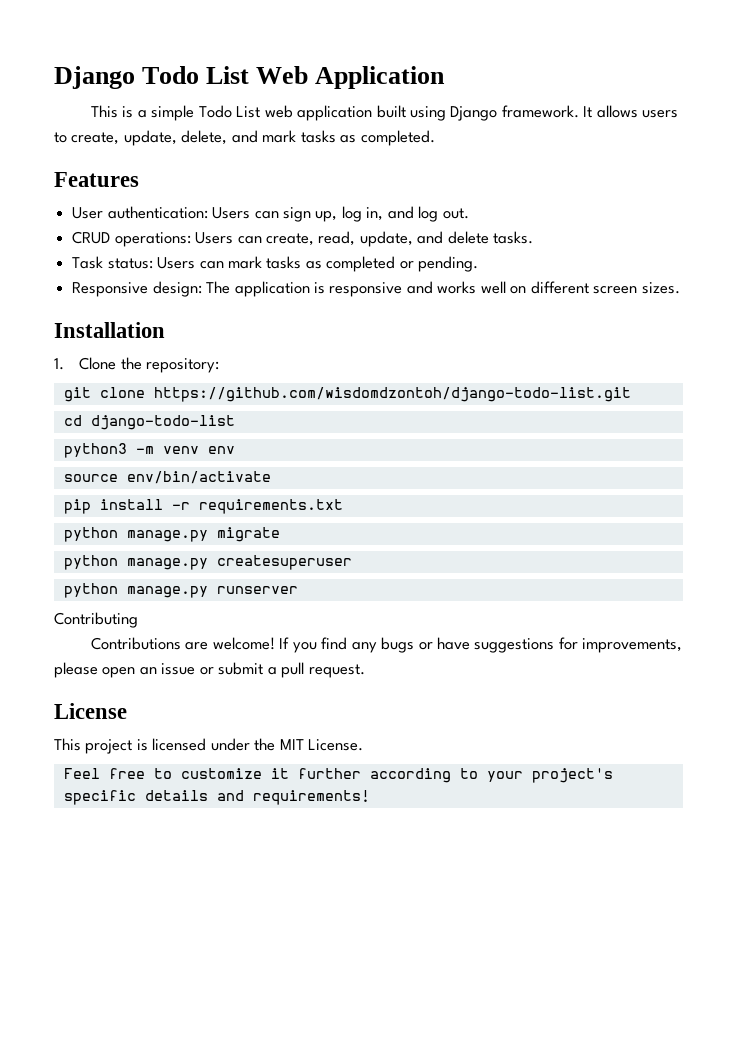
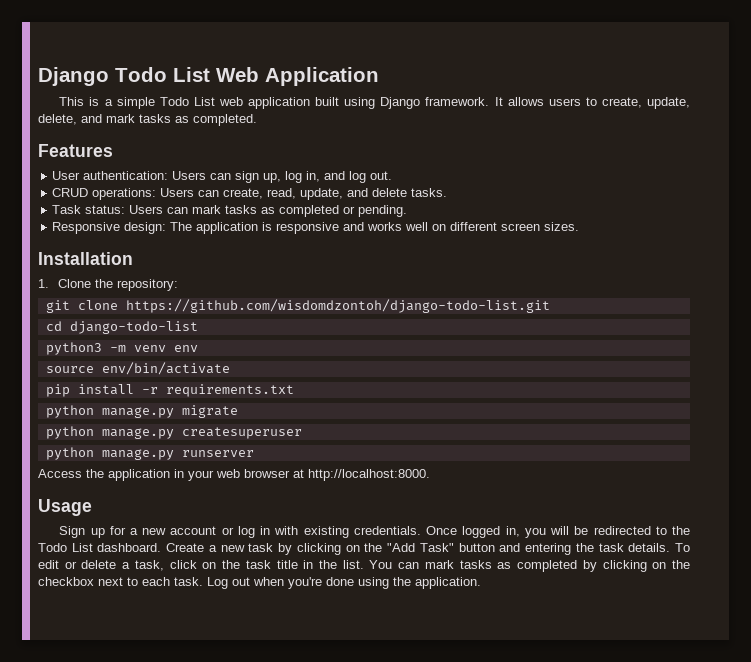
- Contributing
- Contributions are welcome! If you find any bugs or have suggestions for improvements, please open an issue or submit a pull request.
- License
- This project is licensed under the MIT License.
- Feel free to customize it further according to your project's specific details and requirements!
+ Access the application in your web browser at http://localhost:8000.
+ Usage
+ Sign up for a new account or log in with existing credentials. Once logged in, you will be redirected to the Todo List dashboard. Create a new task by clicking on the "Add Task" button and entering the task details. To edit or delete a task, click on the task title in the list. You can mark tasks as completed by clicking on the checkbox next to each task. Log out when you're done using the application.

